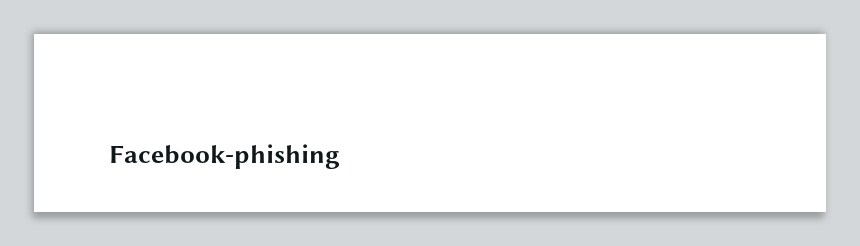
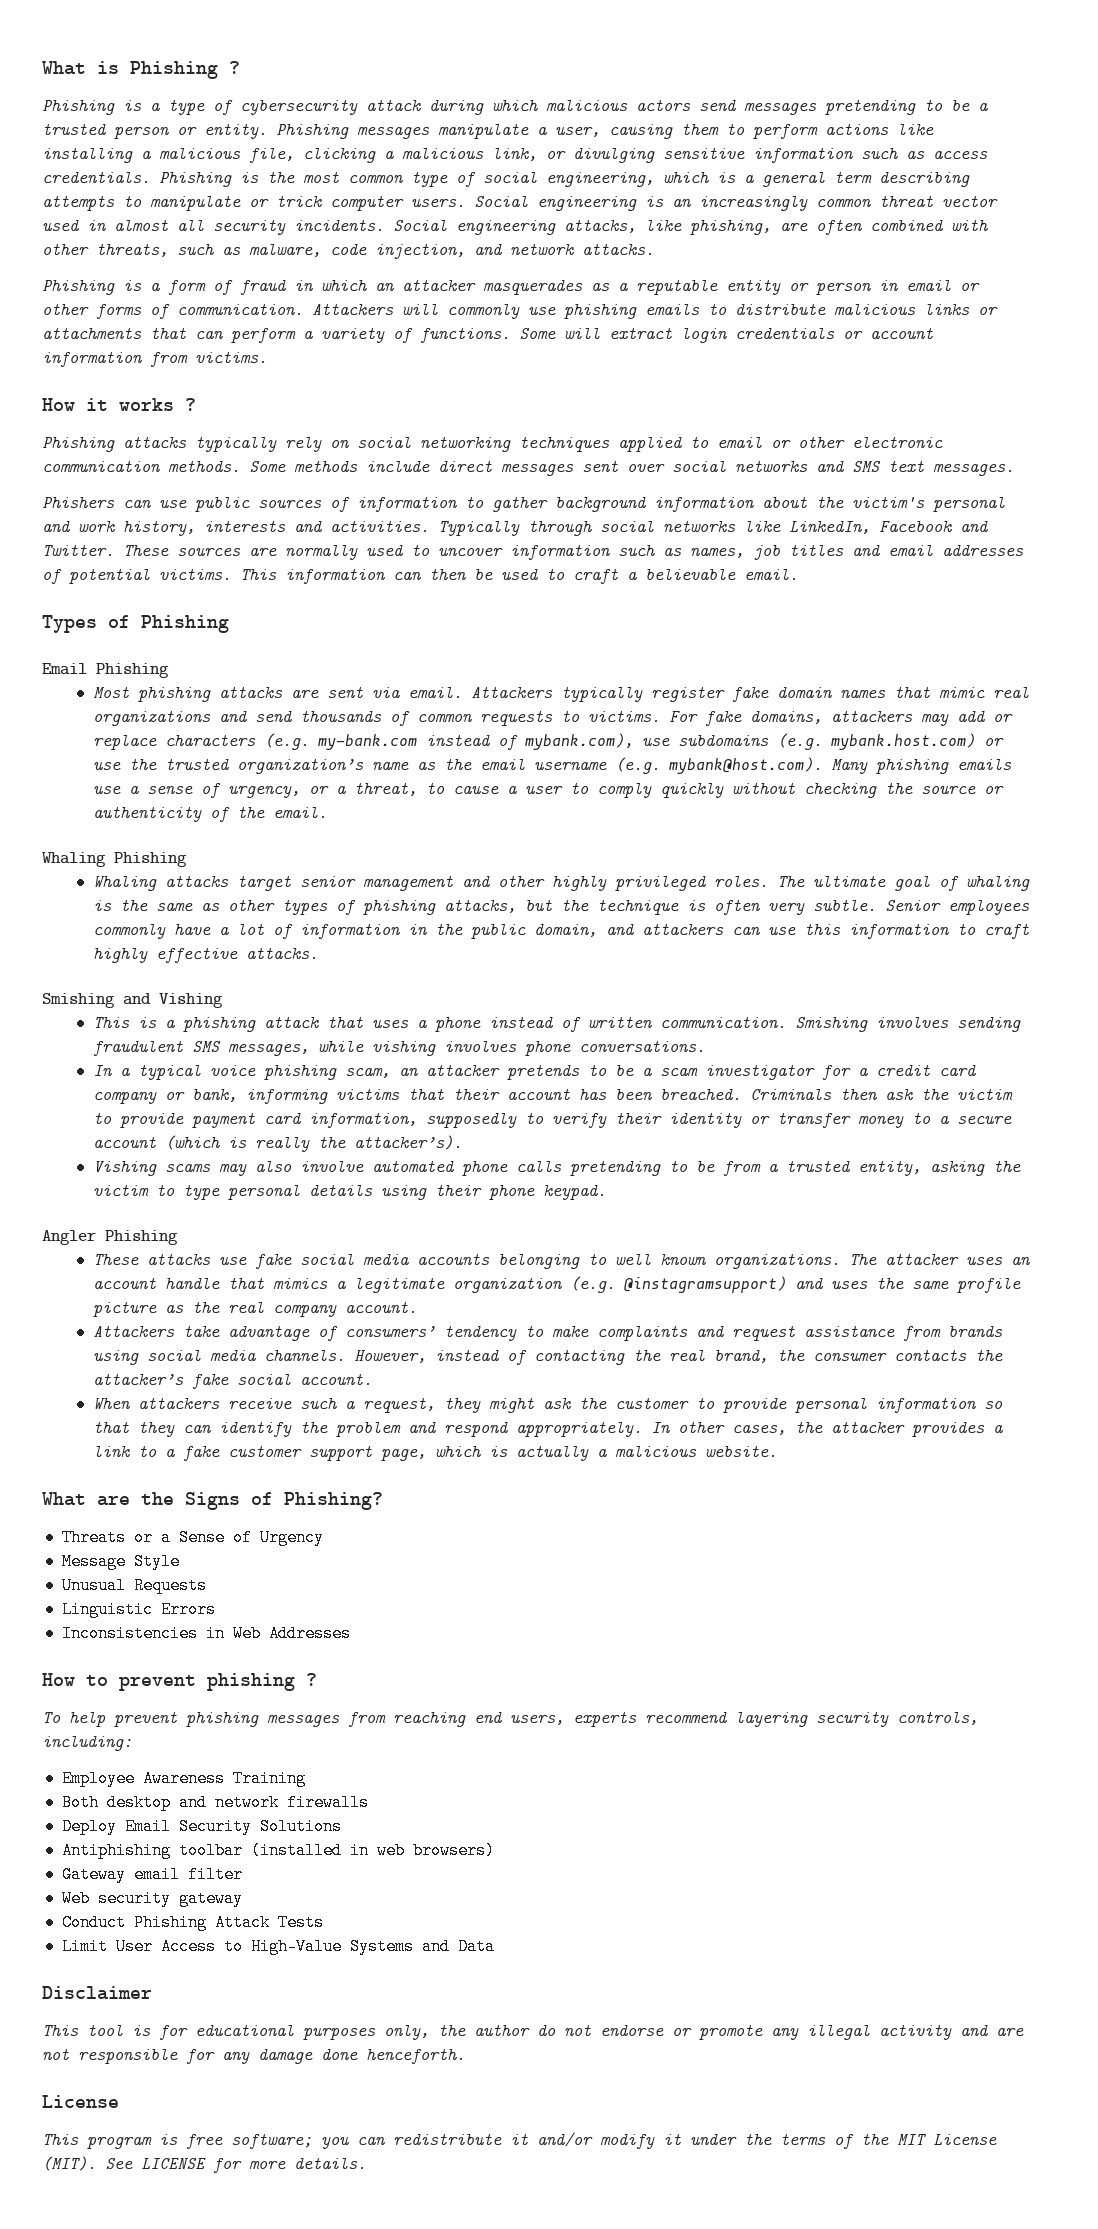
- Facebook-phishing
+ What is Phishing ?
+ Phishing is a type of cybersecurity attack during which malicious actors send messages pretending to be a trusted person or entity. Phishing messages manipulate a user, causing them to perform actions like installing a malicious file, clicking a malicious link, or divulging sensitive information such as access credentials. Phishing is the most common type of social engineering, which is a general term describing attempts to manipulate or trick computer users. Social engineering is an increasingly common threat vector used in almost all security incidents. Social engineering attacks, like phishing, are often combined with other threats, such as malware, code injection, and network attacks.
+ Phishing is a form of fraud in which an attacker masquerades as a reputable entity or person in email or other forms of communication. Attackers will commonly use phishing emails to distribute malicious links or attachments that can perform a variety of functions. Some will extract login credentials or account information from victims.
+ How it works ?
+ Phishing attacks typically rely on social networking techniques applied to email or other electronic communication methods. Some methods include direct messages sent over social networks and SMS text messages.
+ Phishers can use public sources of information to gather background information about the victim's personal and work history, interests and activities. Typically through social networks like LinkedIn, Facebook and Twitter. These sources are normally used to uncover information such as names, job titles and email addresses of potential victims. This information can then be used to craft a believable email.
+ Types of Phishing
+ Email Phishing
+ Most phishing attacks are sent via email. Attackers typically register fake domain names that mimic real organizations and send thousands of common requests to victims. For fake domains, attackers may add or replace characters (e.g. my-bank.com instead of mybank.com), use subdomains (e.g. mybank.host.com) or use the trusted organization’s name as the email username (e.g. mybank@host.com). Many phishing emails use a sense of urgency, or a threat, to cause a user to comply quickly without checking the source or authenticity of the email.
+ Whaling Phishing
+ Whaling attacks target senior management and other highly privileged roles. The ultimate goal of whaling is the same as other types of phishing attacks, but the technique is often very subtle. Senior employees commonly have a lot of information in the public domain, and attackers can use this information to craft highly effective attacks.
+ Smishing and Vishing
+ This is a phishing attack that uses a phone instead of written communication. Smishing involves sending fraudulent SMS messages, while vishing involves phone conversations.
+ In a typical voice phishing scam, an attacker pretends to be a scam investigator for a credit card company or bank, informing victims that their account has been breached. Criminals then ask the victim to provide payment card information, supposedly to verify their identity or transfer money to a secure account (which is really the attacker’s).
+ Vishing scams may also involve automated phone calls pretending to be from a trusted entity, asking the victim to type personal details using their phone keypad.
+ Angler Phishing
+ These attacks use fake social media accounts belonging to well known organizations. The attacker uses an account handle that mimics a legitimate organization (e.g. @instagramsupport) and uses the same profile picture as the real company account.
+ Attackers take advantage of consumers’ tendency to make complaints and request assistance from brands using social media channels. However, instead of contacting the real brand, the consumer contacts the attacker’s fake social account.
+ When attackers receive such a request, they might ask the customer to provide personal information so that they can identify the problem and respond appropriately. In other cases, the attacker provides a link to a fake customer support page, which is actually a malicious website.
+ What are the Signs of Phishing?
+ Threats or a Sense of Urgency
+ Message Style
+ Unusual Requests
+ Linguistic Errors
+ Inconsistencies in Web Addresses
+ How to prevent phishing ?
+ To help prevent phishing messages from reaching end users, experts recommend layering security controls, including:
+ Employee Awareness Training
+ Both desktop and network firewalls
+ Deploy Email Security Solutions
+ Antiphishing toolbar (installed in web browsers)
+ Gateway email filter
+ Web security gateway
+ Conduct Phishing Attack Tests
+ Limit User Access to High-Value Systems and Data
+ Disclaimer
+ This tool is for educational purposes only, the author do not endorse or promote any illegal activity and are not responsible for any damage done henceforth.
+ License
+ This program is free software; you can redistribute it and/or modify it under the terms of the MIT License (MIT). See LICENSE for more details.

